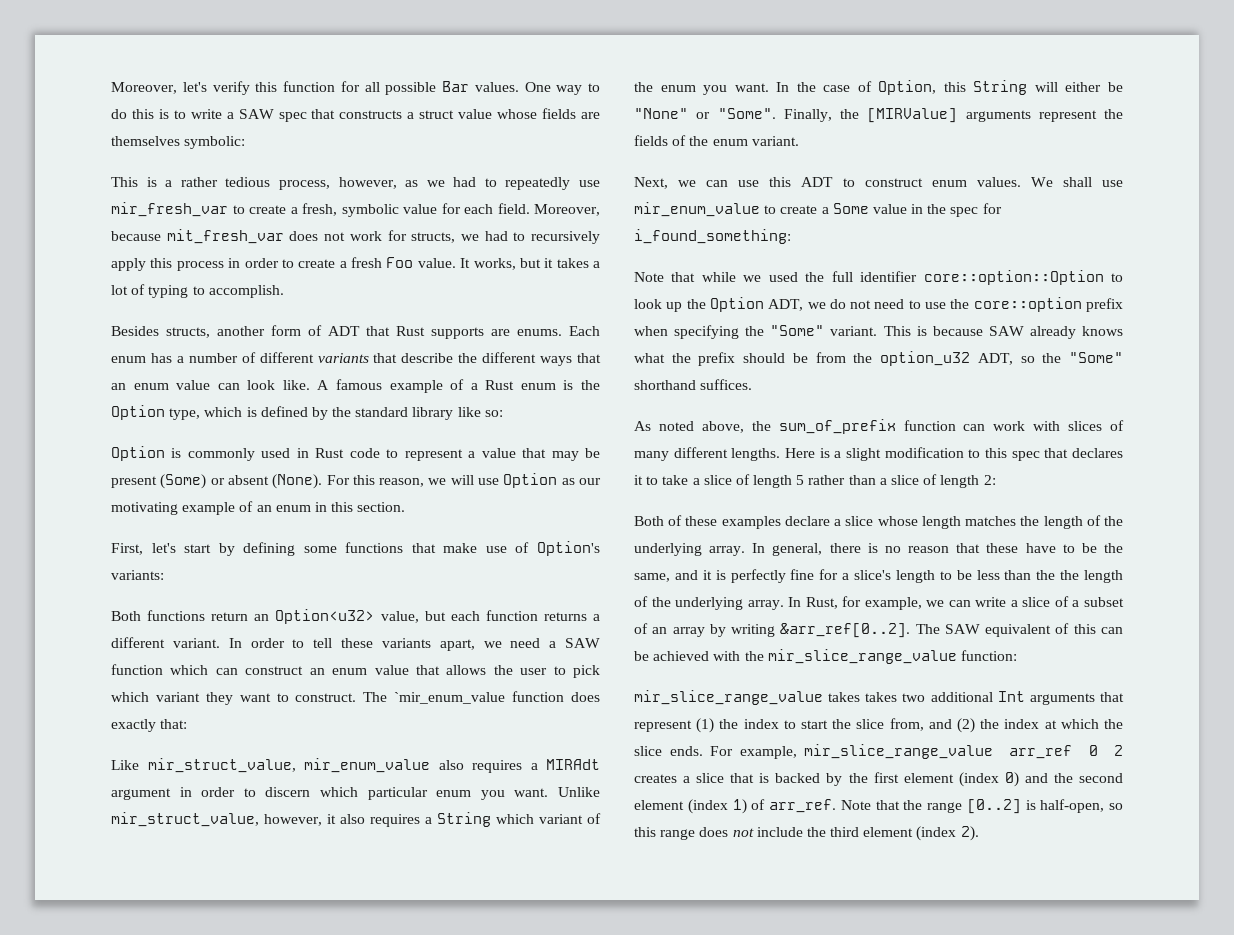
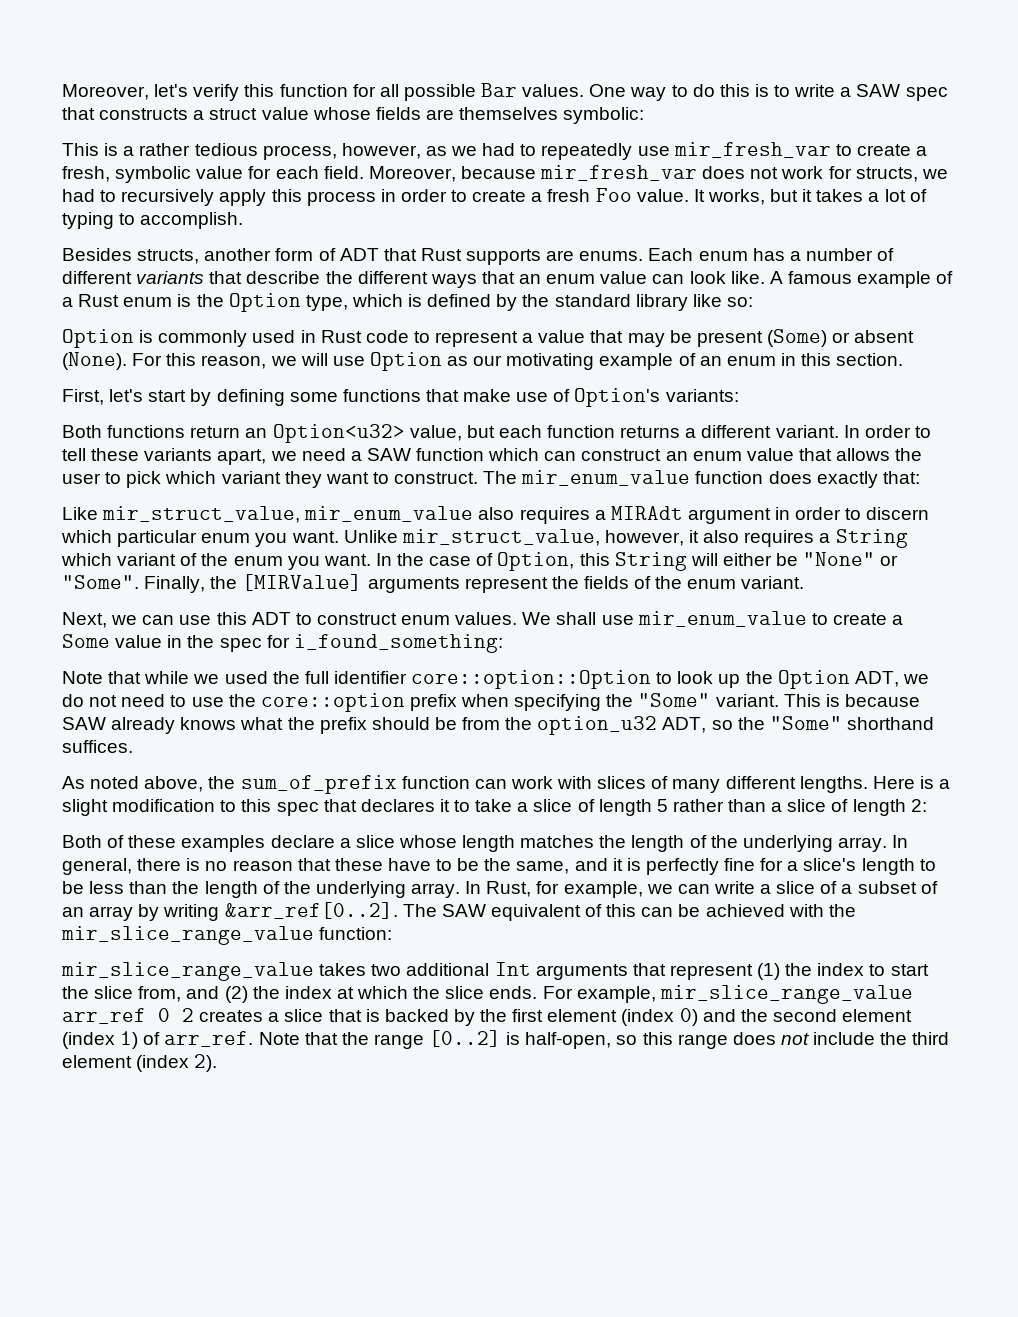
- Moreover, because mit_fresh_var does not work for structs, we had to recursively apply this process in order to create a fresh Foo value.
+ Moreover, because mir_fresh_var does not work for structs, we had to recursively apply this process in order to create a fresh Foo value.
- The `mir_enum_value function does exactly that:
+ The mir_enum_value function does exactly that:
- In general, there is no reason that these have to be the same, and it is perfectly fine for a slice's length to be less than the the length of the underlying array.
+ In general, there is no reason that these have to be the same, and it is perfectly fine for a slice's length to be less than the length of the underlying array.
- mir_slice_range_value takes takes two additional Int arguments that represent (1) the index to start the slice from, and (2) the index at which the slice ends.
+ mir_slice_range_value takes two additional Int arguments that represent (1) the index to start the slice from, and (2) the index at which the slice ends.

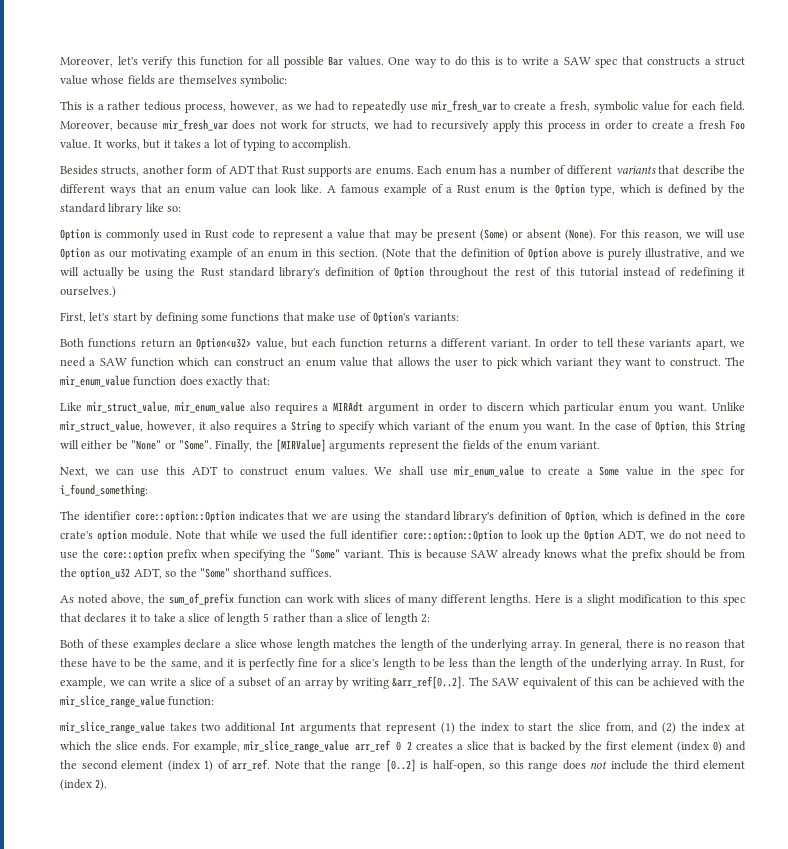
+ (Note that the definition of Option above is purely illustrative, and we will actually be using the Rust standard library's definition of Option throughout the rest of this tutorial instead of redefining it ourselves.)
- Unlike mir_struct_value, however, it also requires a String which variant of the enum you want.
+ Unlike mir_struct_value, however, it also requires a String to specify which variant of the enum you want.
+ The identifier core::option::Option indicates that we are using the standard library's definition of Option, which is defined in the core crate's option module.

